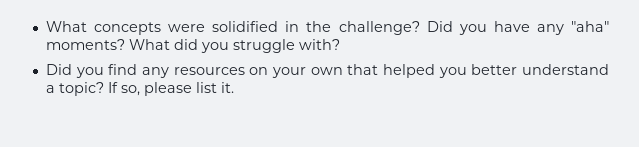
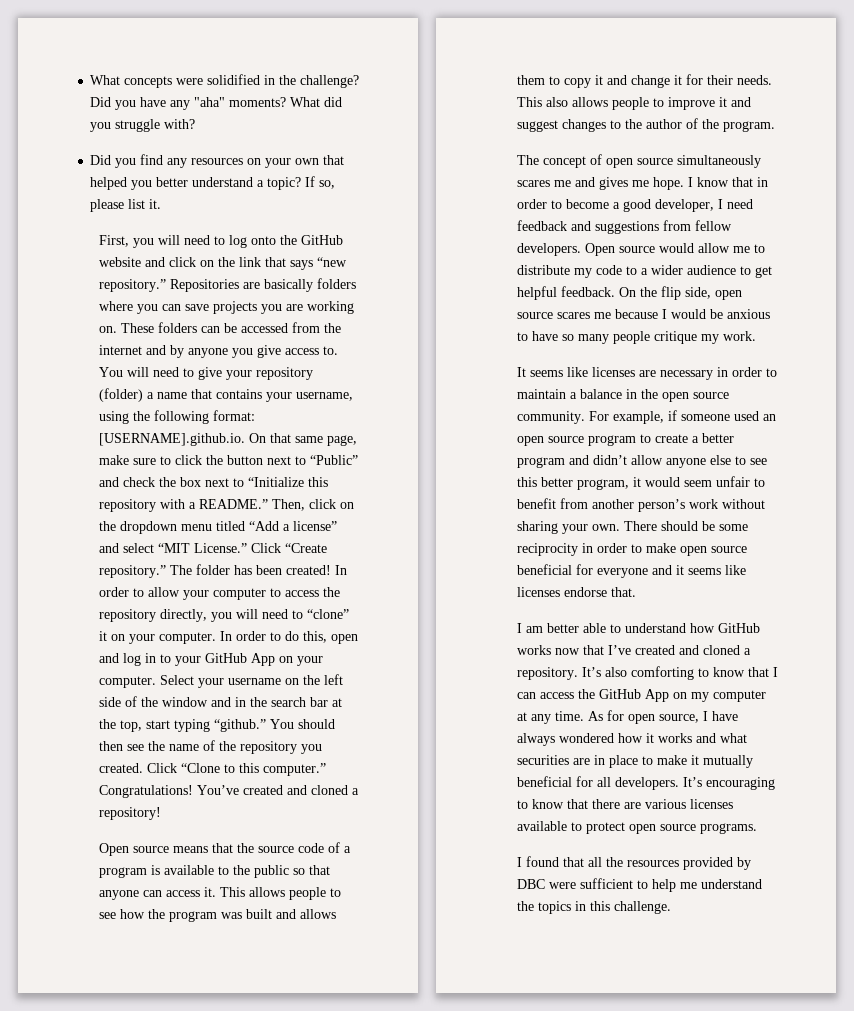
+ First, you will need to log onto the GitHub website and click on the link that says “new repository.” Repositories are basically folders where you can save projects you are working on. These folders can be accessed from the internet and by anyone you give access to. You will need to give your repository (folder) a name that contains your username, using the following format: [USERNAME].github.io. On that same page, make sure to click the button next to “Public” and check the box next to “Initialize this repository with a README.” Then, click on the dropdown menu titled “Add a license” and select “MIT License.” Click “Create repository.” The folder has been created! In order to allow your computer to access the repository directly, you will need to “clone” it on your computer. In order to do this, open and log in to your GitHub App on your computer. Select your username on the left side of the window and in the search bar at the top, start typing “github.” You should then see the name of the repository you created. Click “Clone to this computer.” Congratulations! You’ve created and cloned a repository!
+ Open source means that the source code of a program is available to the public so that anyone can access it. This allows people to see how the program was built and allows them to copy it and change it for their needs. This also allows people to improve it and suggest changes to the author of the program.
+ The concept of open source simultaneously scares me and gives me hope. I know that in order to become a good developer, I need feedback and suggestions from fellow developers. Open source would allow me to distribute my code to a wider audience to get helpful feedback. On the flip side, open source scares me because I would be anxious to have so many people critique my work.
+ It seems like licenses are necessary in order to maintain a balance in the open source community. For example, if someone used an open source program to create a better program and didn’t allow anyone else to see this better program, it would seem unfair to benefit from another person’s work without sharing your own. There should be some reciprocity in order to make open source beneficial for everyone and it seems like licenses endorse that.
+ I am better able to understand how GitHub works now that I’ve created and cloned a repository. It’s also comforting to know that I can access the GitHub App on my computer at any time. As for open source, I have always wondered how it works and what securities are in place to make it mutually beneficial for all developers. It’s encouraging to know that there are various licenses available to protect open source programs.
+ I found that all the resources provided by DBC were sufficient to help me understand the topics in this challenge.

